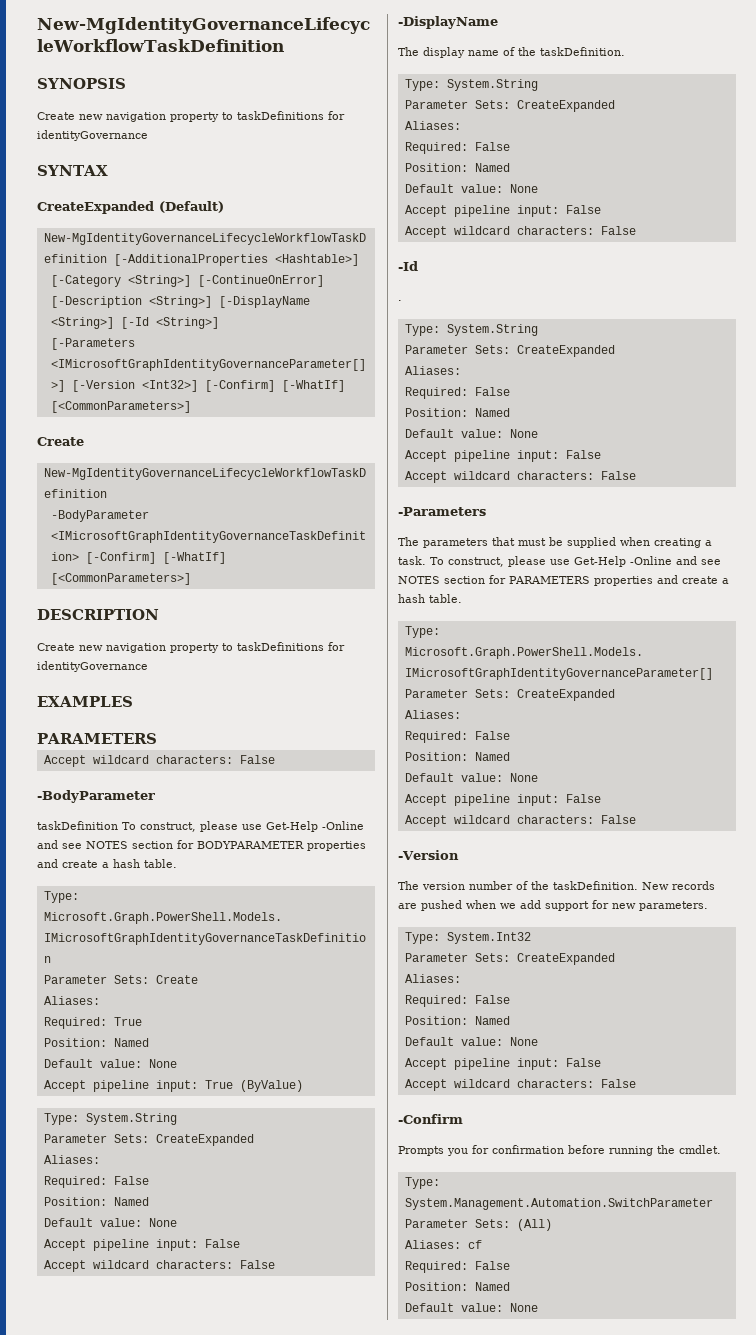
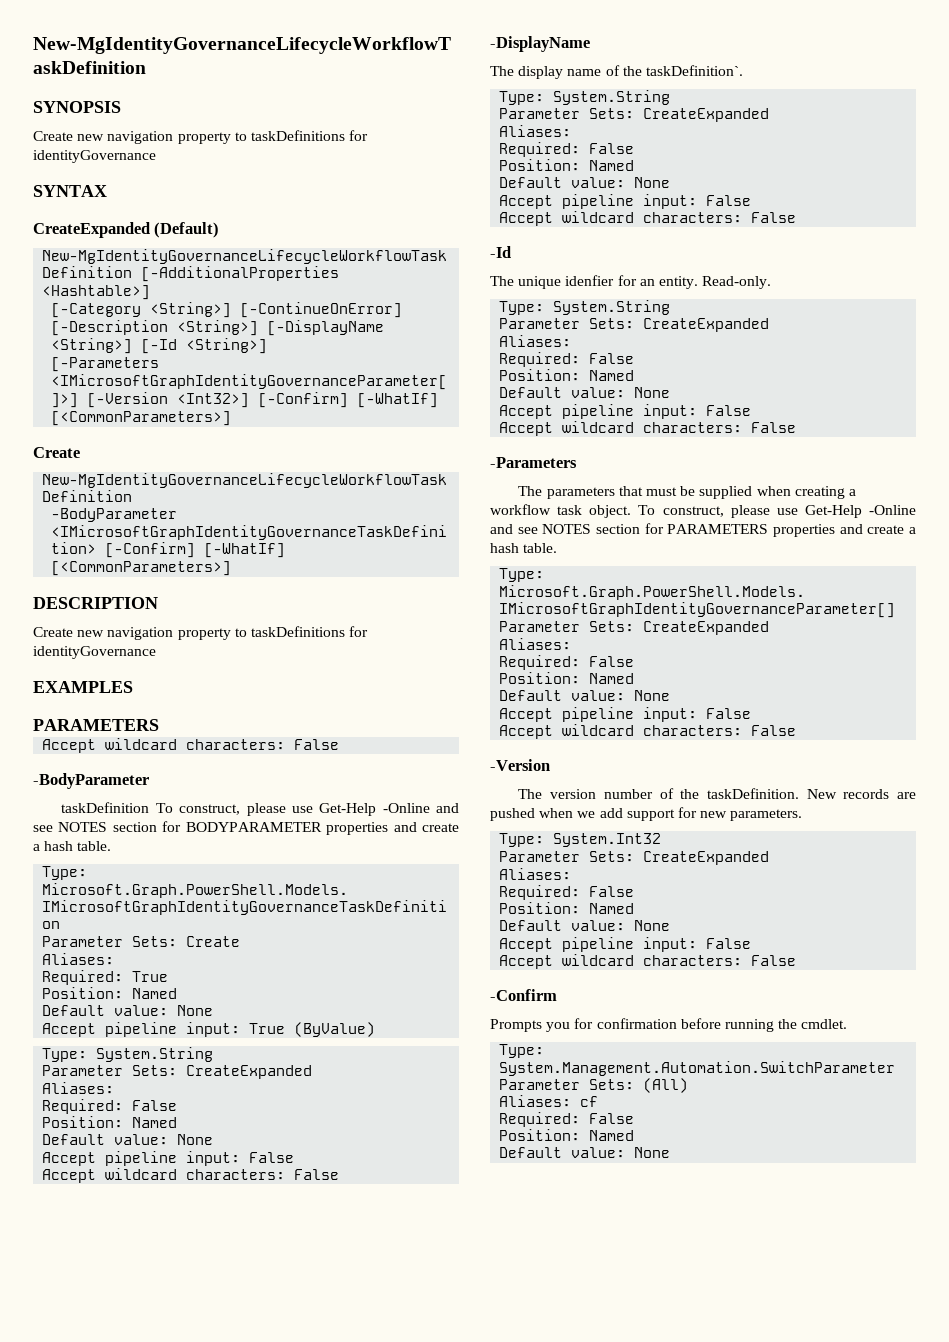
- The display name of the taskDefinition.
+ The display name of the taskDefinition`.
- .
+ The unique idenfier for an entity. Read-only.
- The parameters that must be supplied when creating a task.
+ The parameters that must be supplied when creating a workflow task object.

